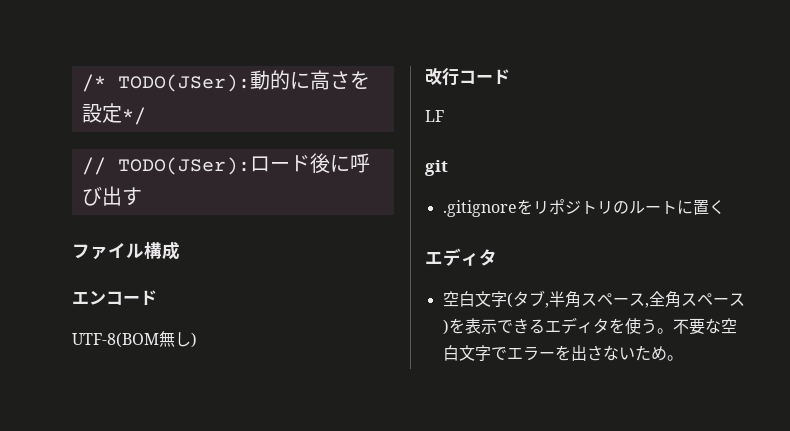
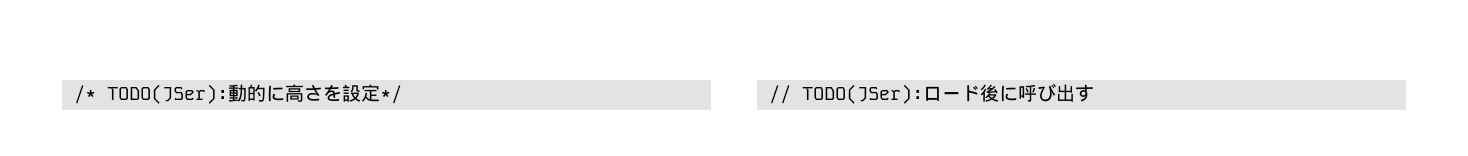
- ファイル構成
- エンコード
- UTF-8(BOM無し)
- 改行コード
- LF
- git
- .gitignoreをリポジトリのルートに置く
- エディタ
- 空白文字(タブ,半角スペース,全角スペース)を表示できるエディタを使う。不要な空白文字でエラーを出さないため。

